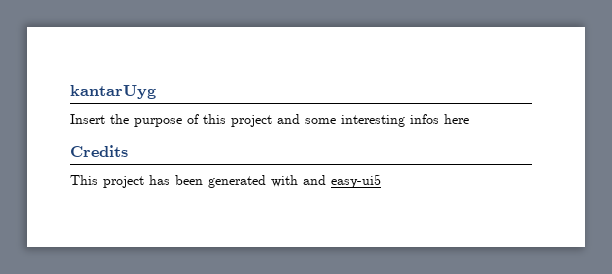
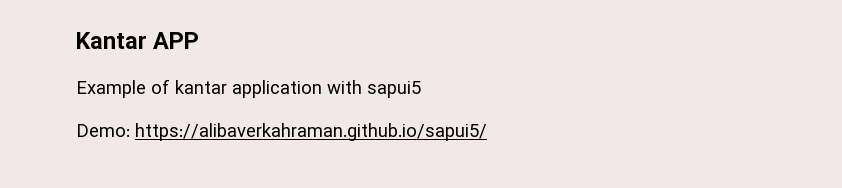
- kantarUyg
- Insert the purpose of this project and some interesting infos here
- Credits
- This project has been generated with and easy-ui5
+ Kantar APP
+ Example of kantar application with sapui5
+ Demo: https://alibaverkahraman.github.io/sapui5/

